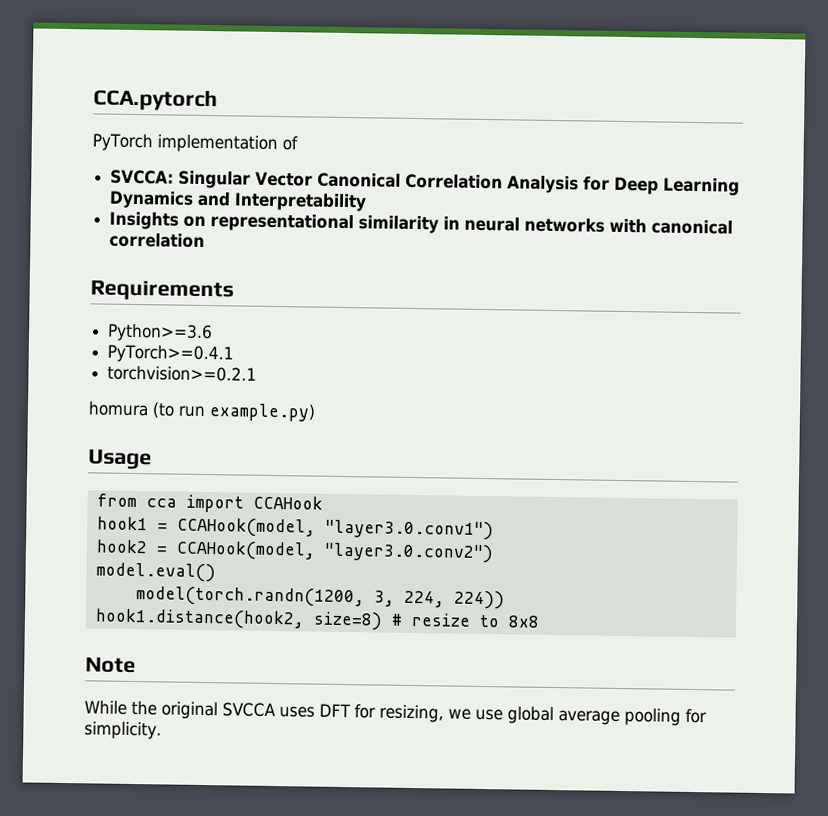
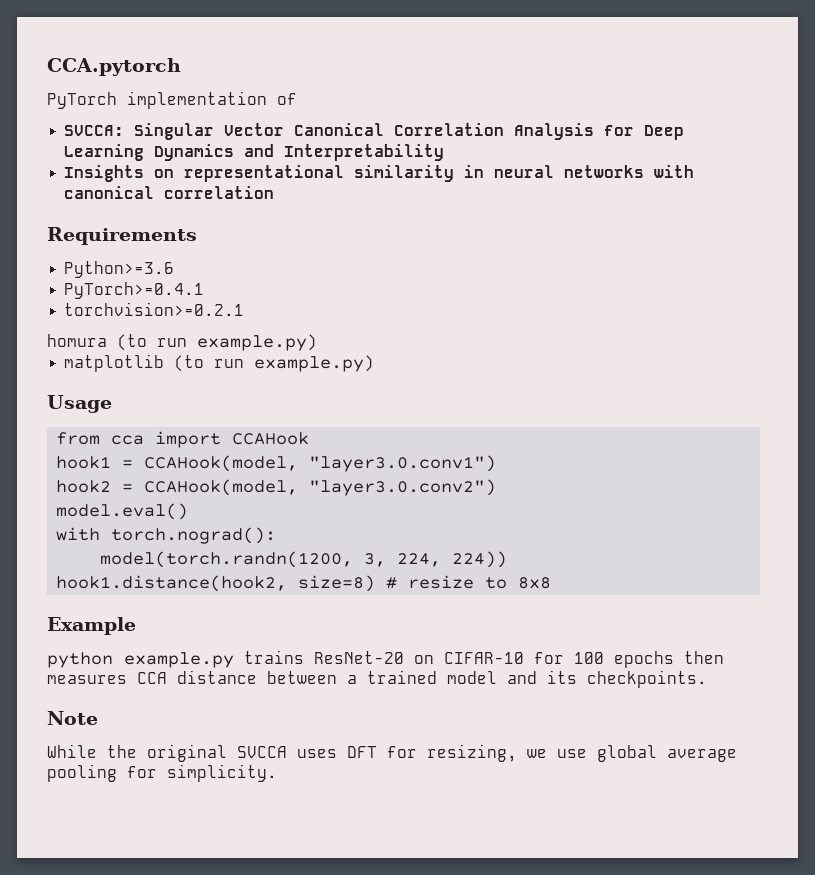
+ matplotlib (to run example.py)
+ with torch.nograd():
+ Example
+ python example.py trains ResNet-20 on CIFAR-10 for 100 epochs then measures CCA distance between a trained model and its checkpoints.

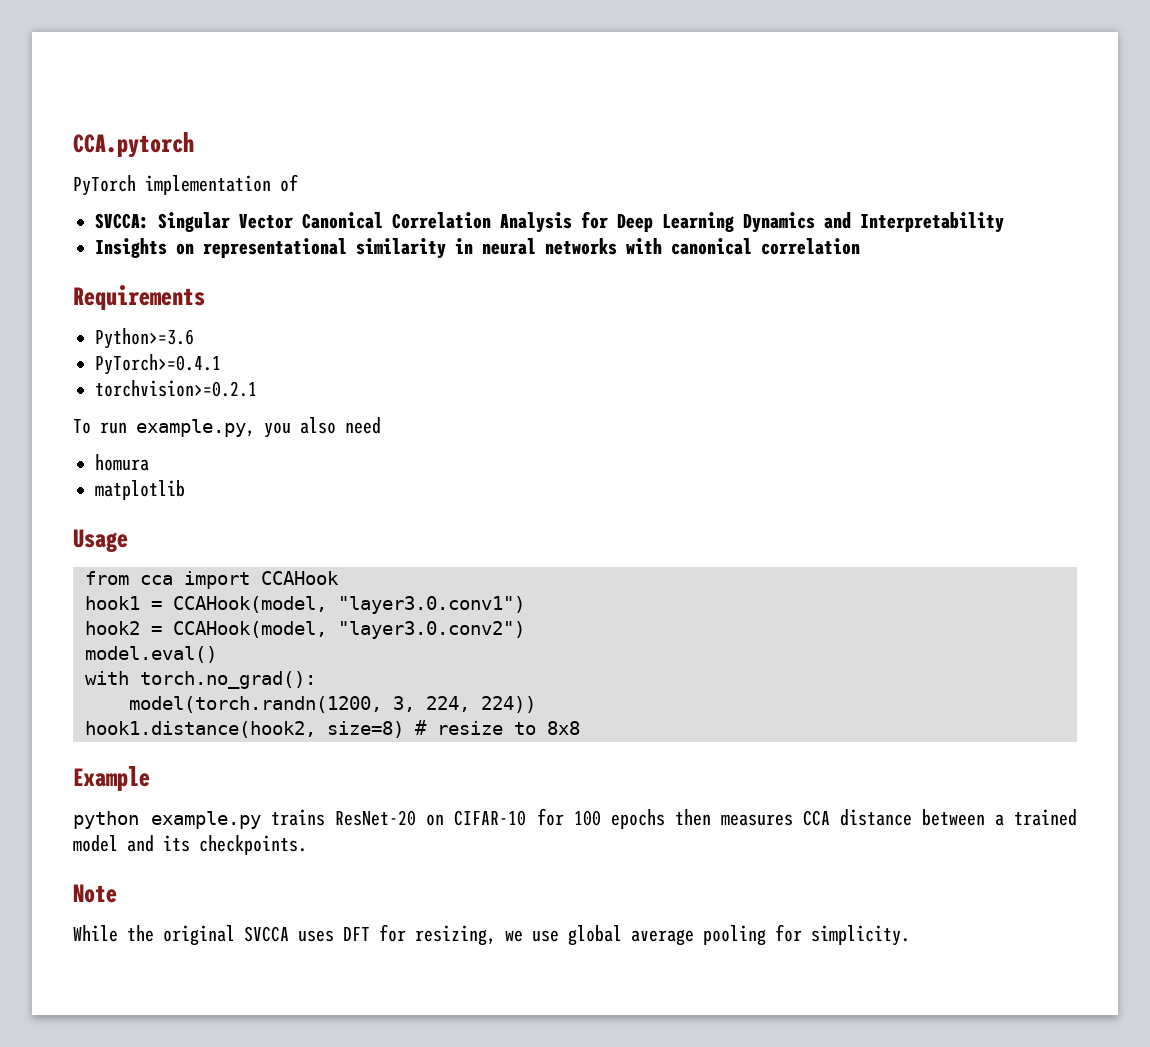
- homura (to run example.py)
- matplotlib (to run example.py)
+ To run example.py, you also need
+ homura
+ matplotlib
- with torch.nograd():
+ with torch.no_grad():

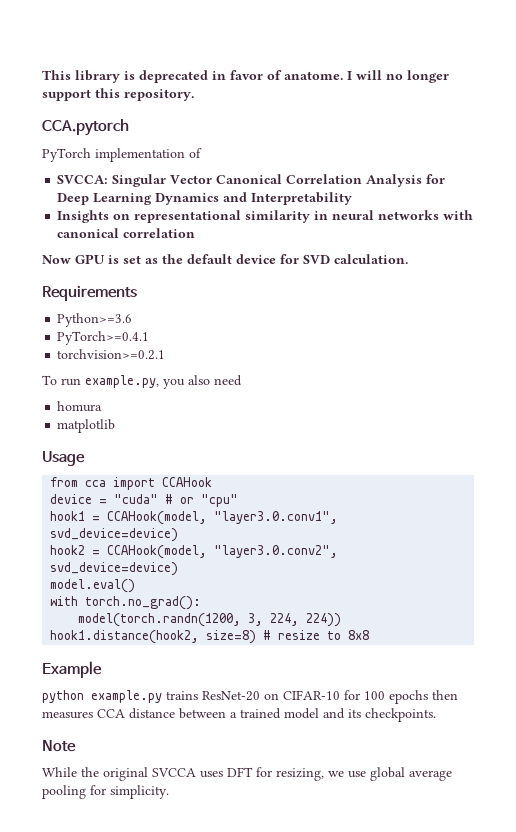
+ This library is deprecated in favor of anatome. I will no longer support this repository.
+ Now GPU is set as the default device for SVD calculation.
+ device = "cuda" # or "cpu"
- hook1 = CCAHook(model, "layer3.0.conv1")
+ hook1 = CCAHook(model, "layer3.0.conv1", svd_device=device)
- hook2 = CCAHook(model, "layer3.0.conv2")
+ hook2 = CCAHook(model, "layer3.0.conv2", svd_device=device)

